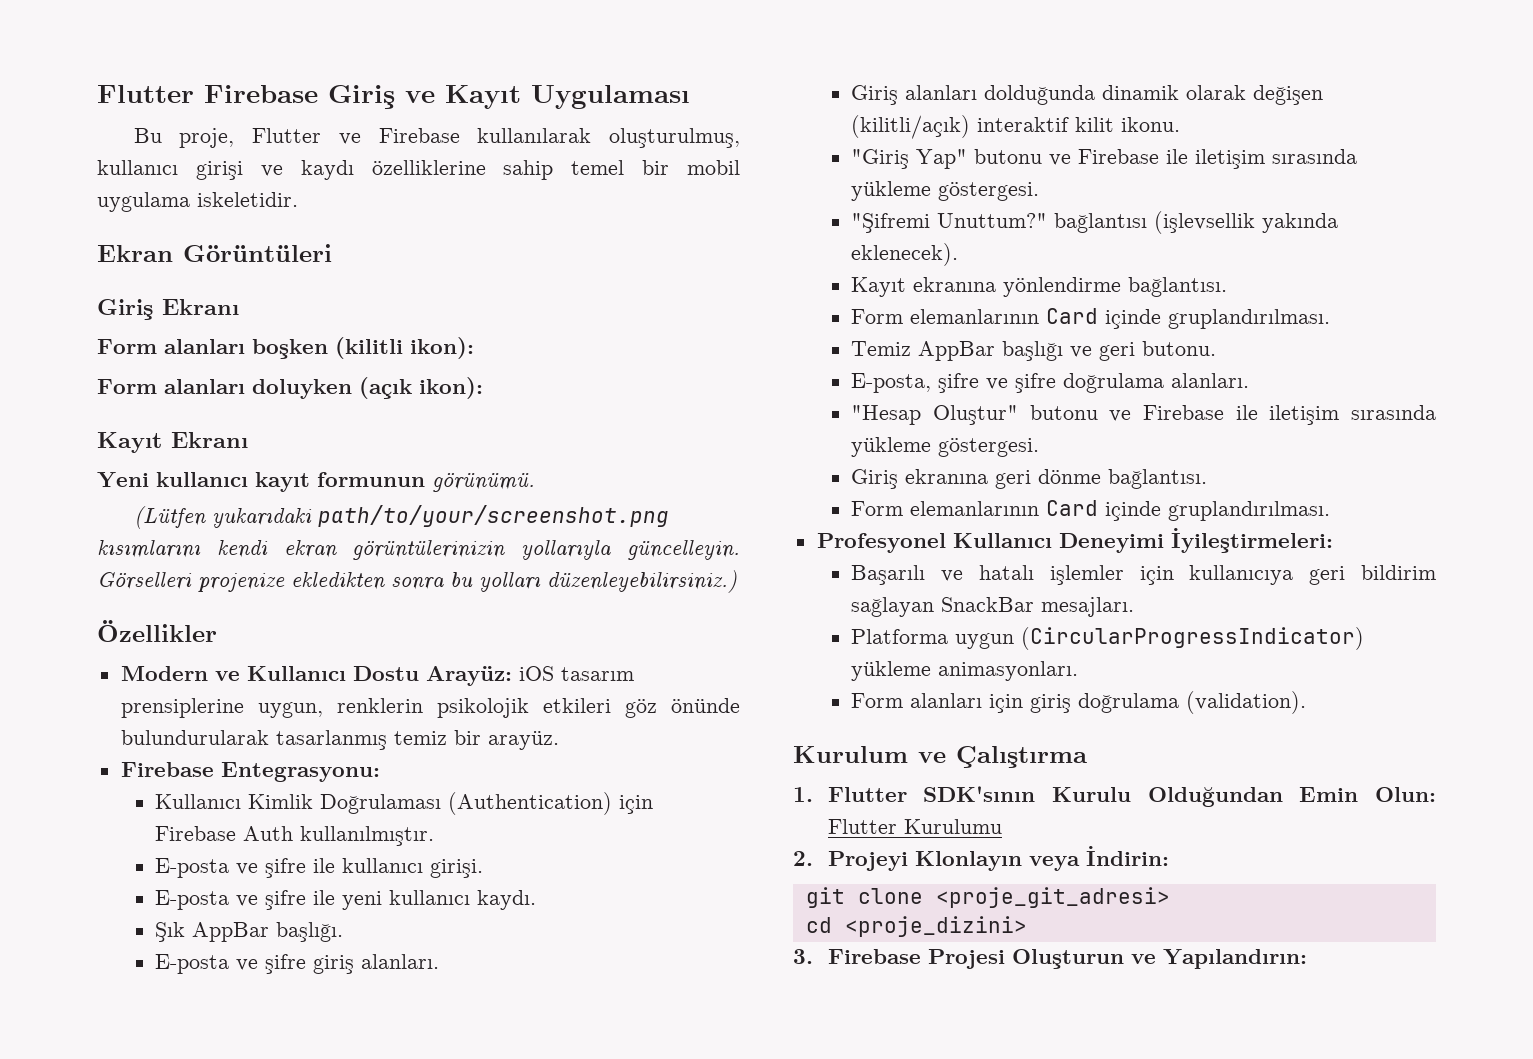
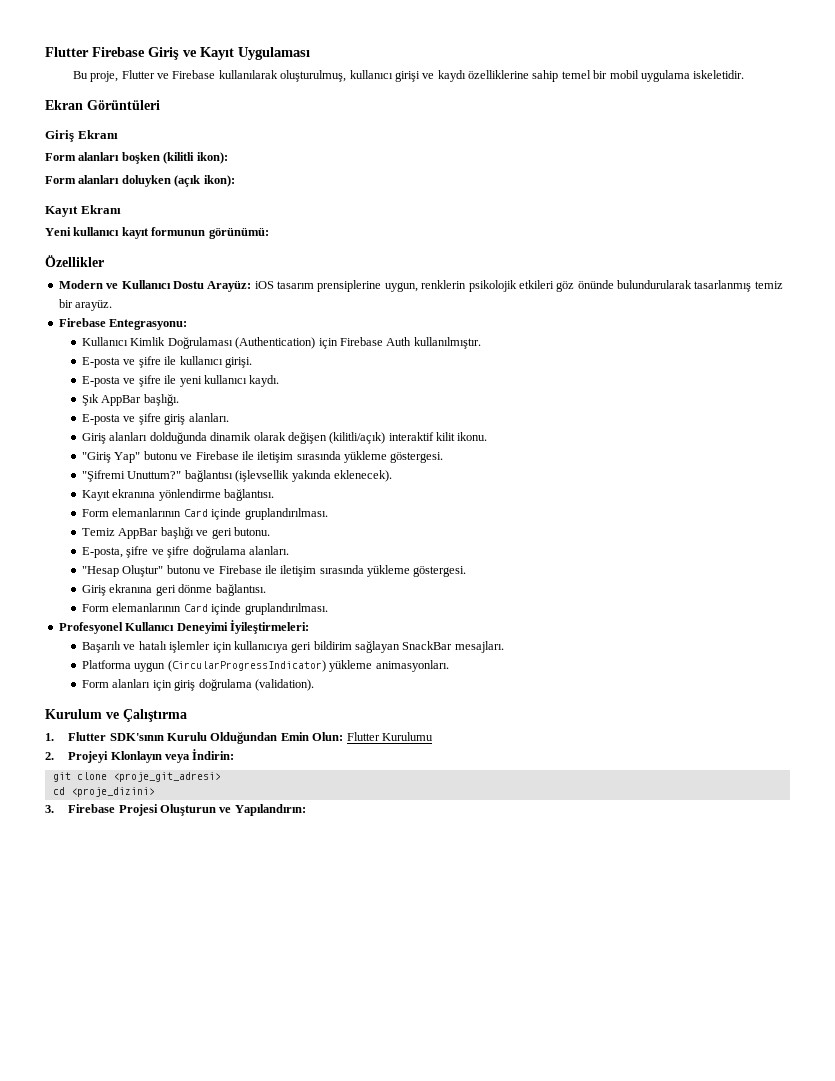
- Yeni kullanıcı kayıt formunun görünümü.
- (Lütfen yukarıdaki path/to/your/screenshot.png kısımlarını kendi ekran görüntülerinizin yollarıyla güncelleyin. Görselleri projenize ekledikten sonra bu yolları düzenleyebilirsiniz.)
+ Yeni kullanıcı kayıt formunun görünümü:

